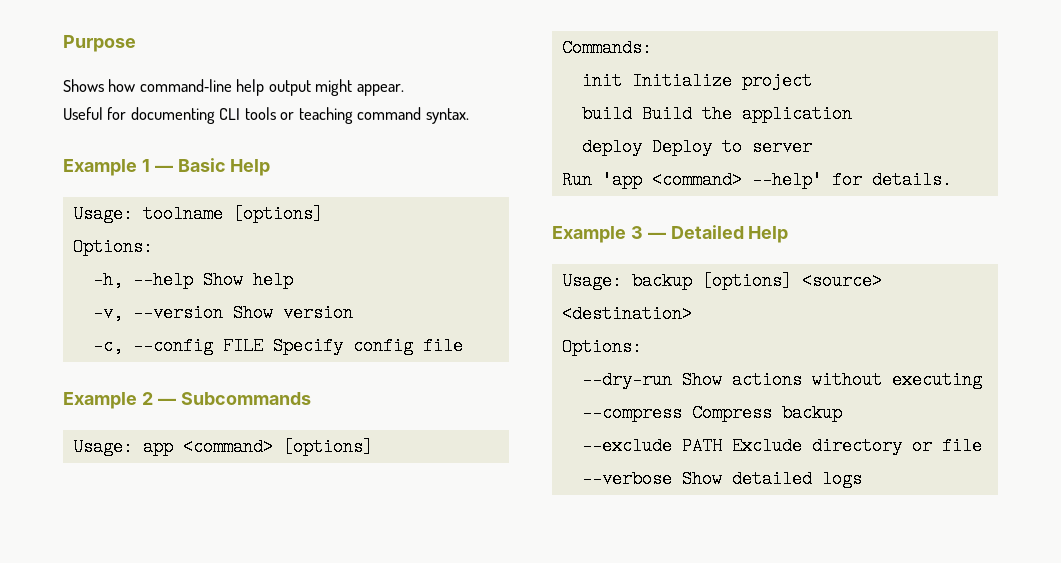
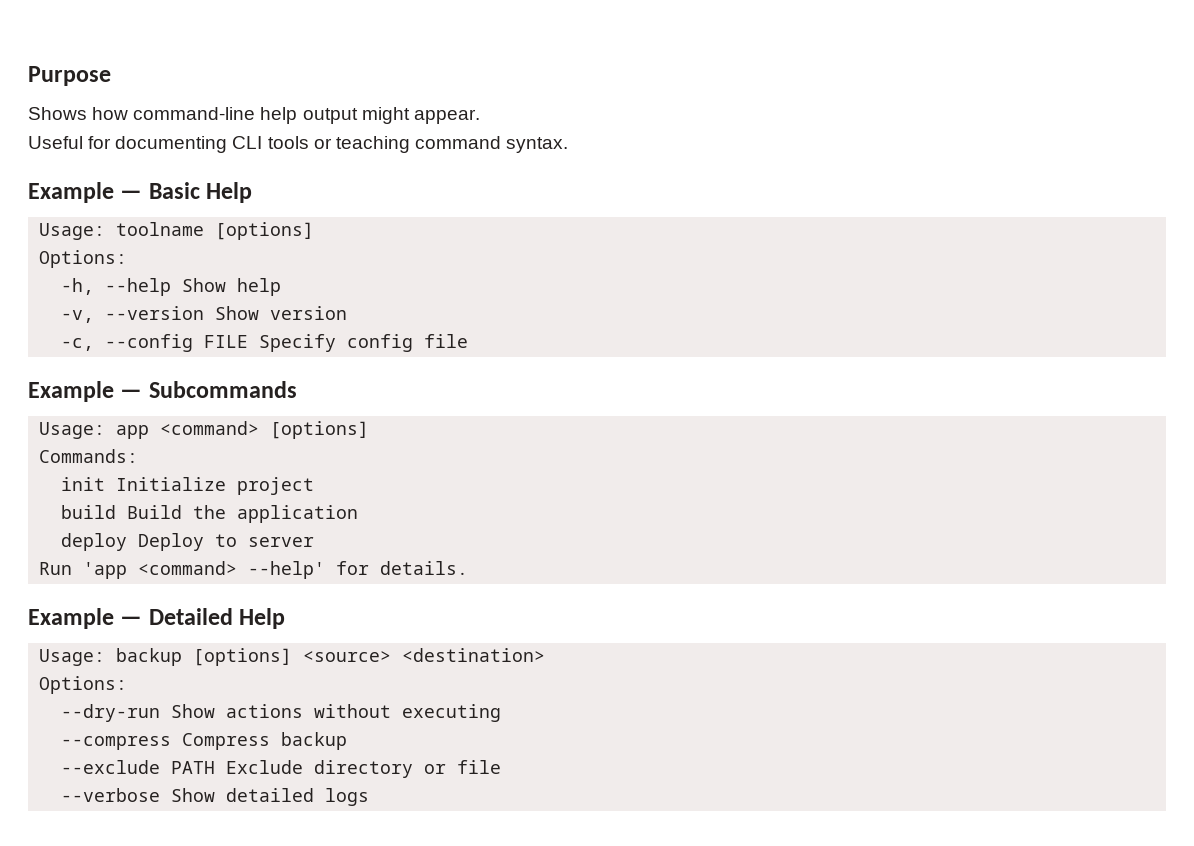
- Example 1 — Basic Help
+ Example — Basic Help
- Example 2 — Subcommands
+ Example — Subcommands
- Example 3 — Detailed Help
+ Example — Detailed Help

